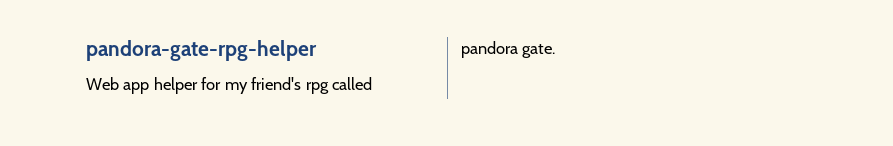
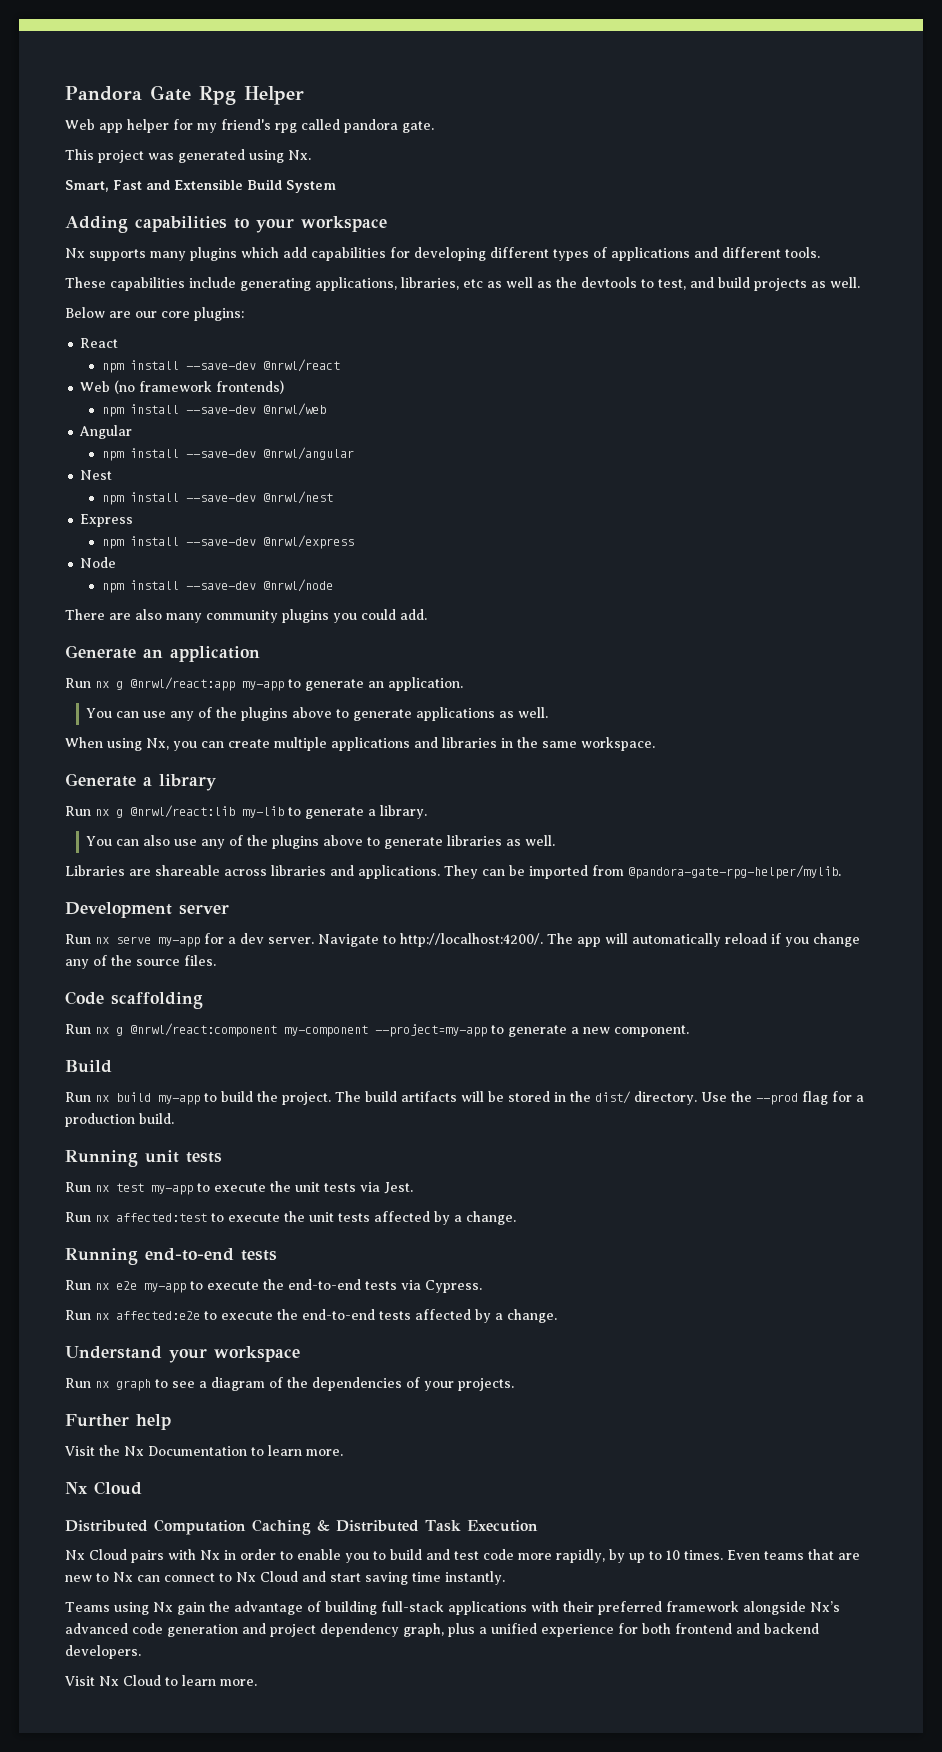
- pandora-gate-rpg-helper
+ Pandora Gate Rpg Helper
+ This project was generated using Nx.
+ Smart, Fast and Extensible Build System
+ Adding capabilities to your workspace
+ Nx supports many plugins which add capabilities for developing different types of applications and different tools.
+ These capabilities include generating applications, libraries, etc as well as the devtools to test, and build projects as well.
+ Below are our core plugins:
+ React
+ npm install --save-dev @nrwl/react
+ Web (no framework frontends)
+ npm install --save-dev @nrwl/web
+ Angular
+ npm install --save-dev @nrwl/angular
+ Nest
+ npm install --save-dev @nrwl/nest
+ Express
+ npm install --save-dev @nrwl/express
+ Node
+ npm install --save-dev @nrwl/node
+ There are also many community plugins you could add.
+ Generate an application
+ Run nx g @nrwl/react:app my-app to generate an application.
+ You can use any of the plugins above to generate applications as well.
+ When using Nx, you can create multiple applications and libraries in the same workspace.
+ Generate a library
+ Run nx g @nrwl/react:lib my-lib to generate a library.
+ You can also use any of the plugins above to generate libraries as well.
+ Libraries are shareable across libraries and applications. They can be imported from @pandora-gate-rpg-helper/mylib.
+ Development server
+ Run nx serve my-app for a dev server. Navigate to http://localhost:4200/. The app will automatically reload if you change any of the source files.
+ Code scaffolding
+ Run nx g @nrwl/react:component my-component --project=my-app to generate a new component.
+ Build
+ Run nx build my-app to build the project. The build artifacts will be stored in the dist/ directory. Use the --prod flag for a production build.
+ Running unit tests
+ Run nx test my-app to execute the unit tests via Jest.
+ Run nx affected:test to execute the unit tests affected by a change.
+ Running end-to-end tests
+ Run nx e2e my-app to execute the end-to-end tests via Cypress.
+ Run nx affected:e2e to execute the end-to-end tests affected by a change.
+ Understand your workspace
+ Run nx graph to see a diagram of the dependencies of your projects.
+ Further help
+ Visit the Nx Documentation to learn more.
+ Nx Cloud
+ Distributed Computation Caching & Distributed Task Execution
+ Nx Cloud pairs with Nx in order to enable you to build and test code more rapidly, by up to 10 times. Even teams that are new to Nx can connect to Nx Cloud and start saving time instantly.
+ Teams using Nx gain the advantage of building full-stack applications with their preferred framework alongside Nx’s advanced code generation and project dependency graph, plus a unified experience for both frontend and backend developers.
+ Visit Nx Cloud to learn more.

